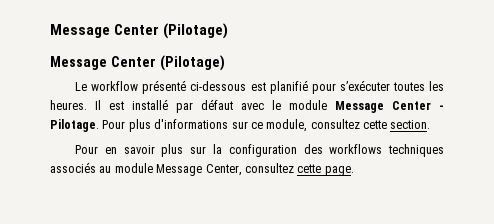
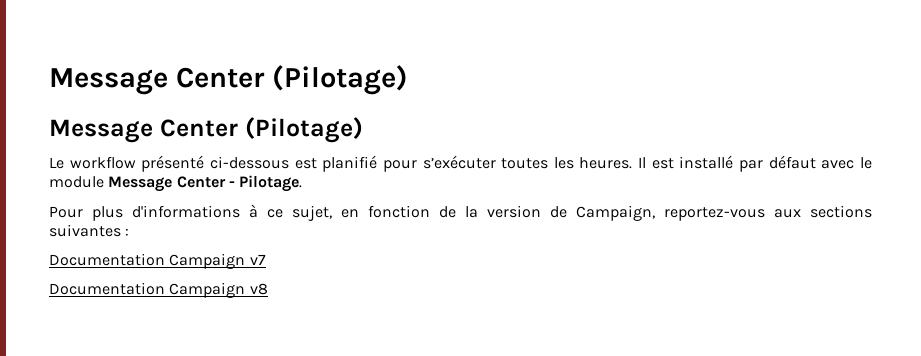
- Il est installé par défaut avec le module Message Center - Pilotage. Pour plus d'informations sur ce module, consultez cette section.
- Pour en savoir plus sur la configuration des workflows techniques associés au module Message Center, consultez cette page.
+ Il est installé par défaut avec le module Message Center - Pilotage.
+ Pour plus d'informations à ce sujet, en fonction de la version de Campaign, reportez-vous aux sections suivantes :
+ Documentation Campaign v7
+ Documentation Campaign v8

